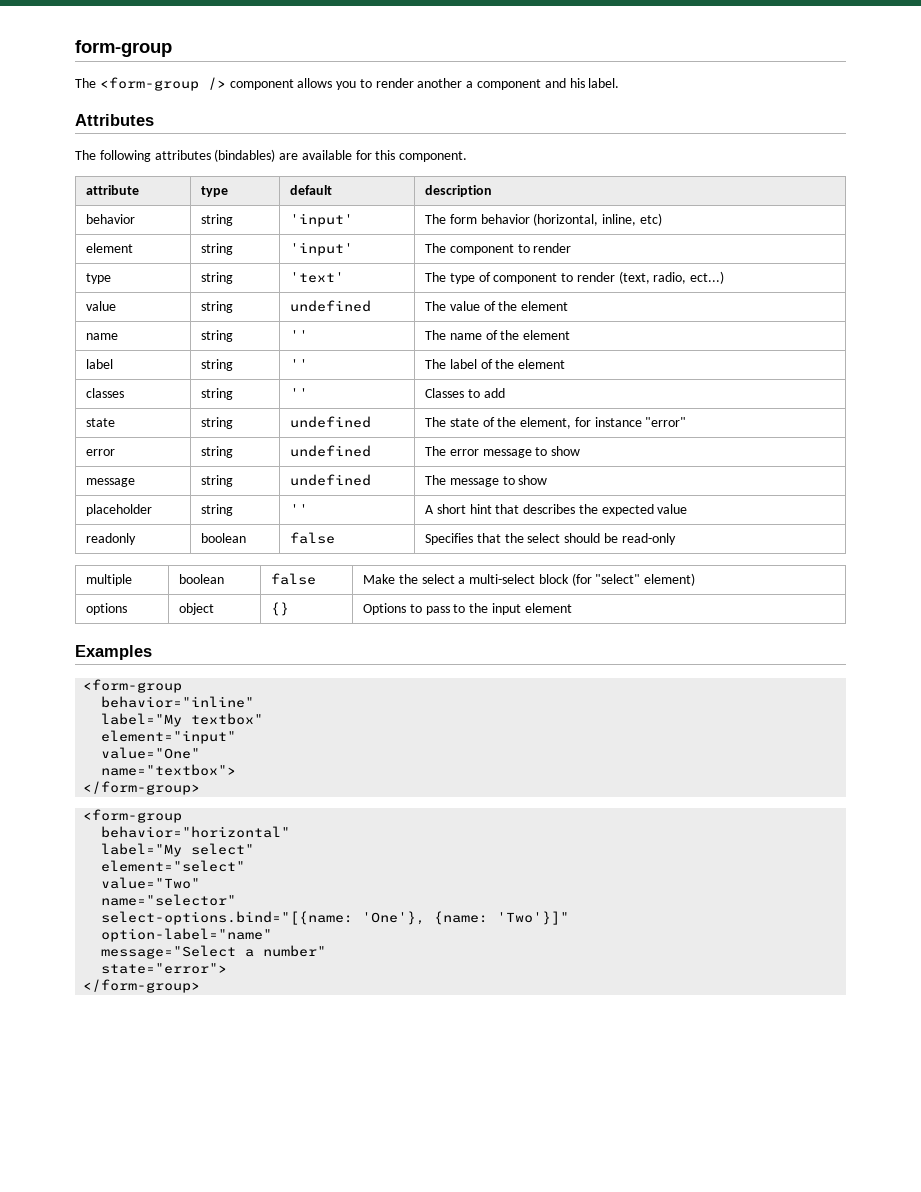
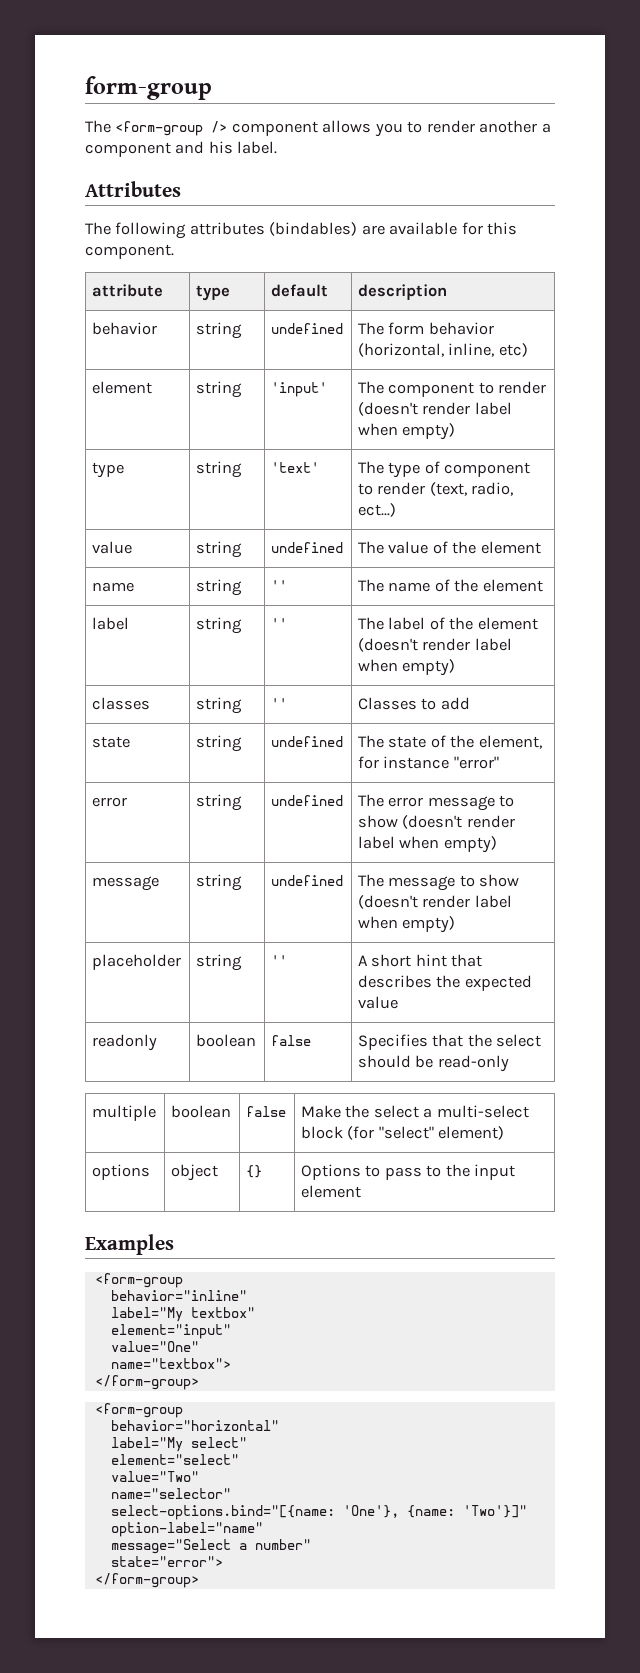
- behavior | string | 'input' | The form behavior (horizontal, inline, etc)
+ behavior | string | undefined | The form behavior (horizontal, inline, etc)
- element | string | 'input' | The component to render
+ element | string | 'input' | The component to render (doesn't render label when empty)
- label | string | '' | The label of the element
+ label | string | '' | The label of the element (doesn't render label when empty)
- error | string | undefined | The error message to show
+ error | string | undefined | The error message to show (doesn't render label when empty)
- message | string | undefined | The message to show
+ message | string | undefined | The message to show (doesn't render label when empty)

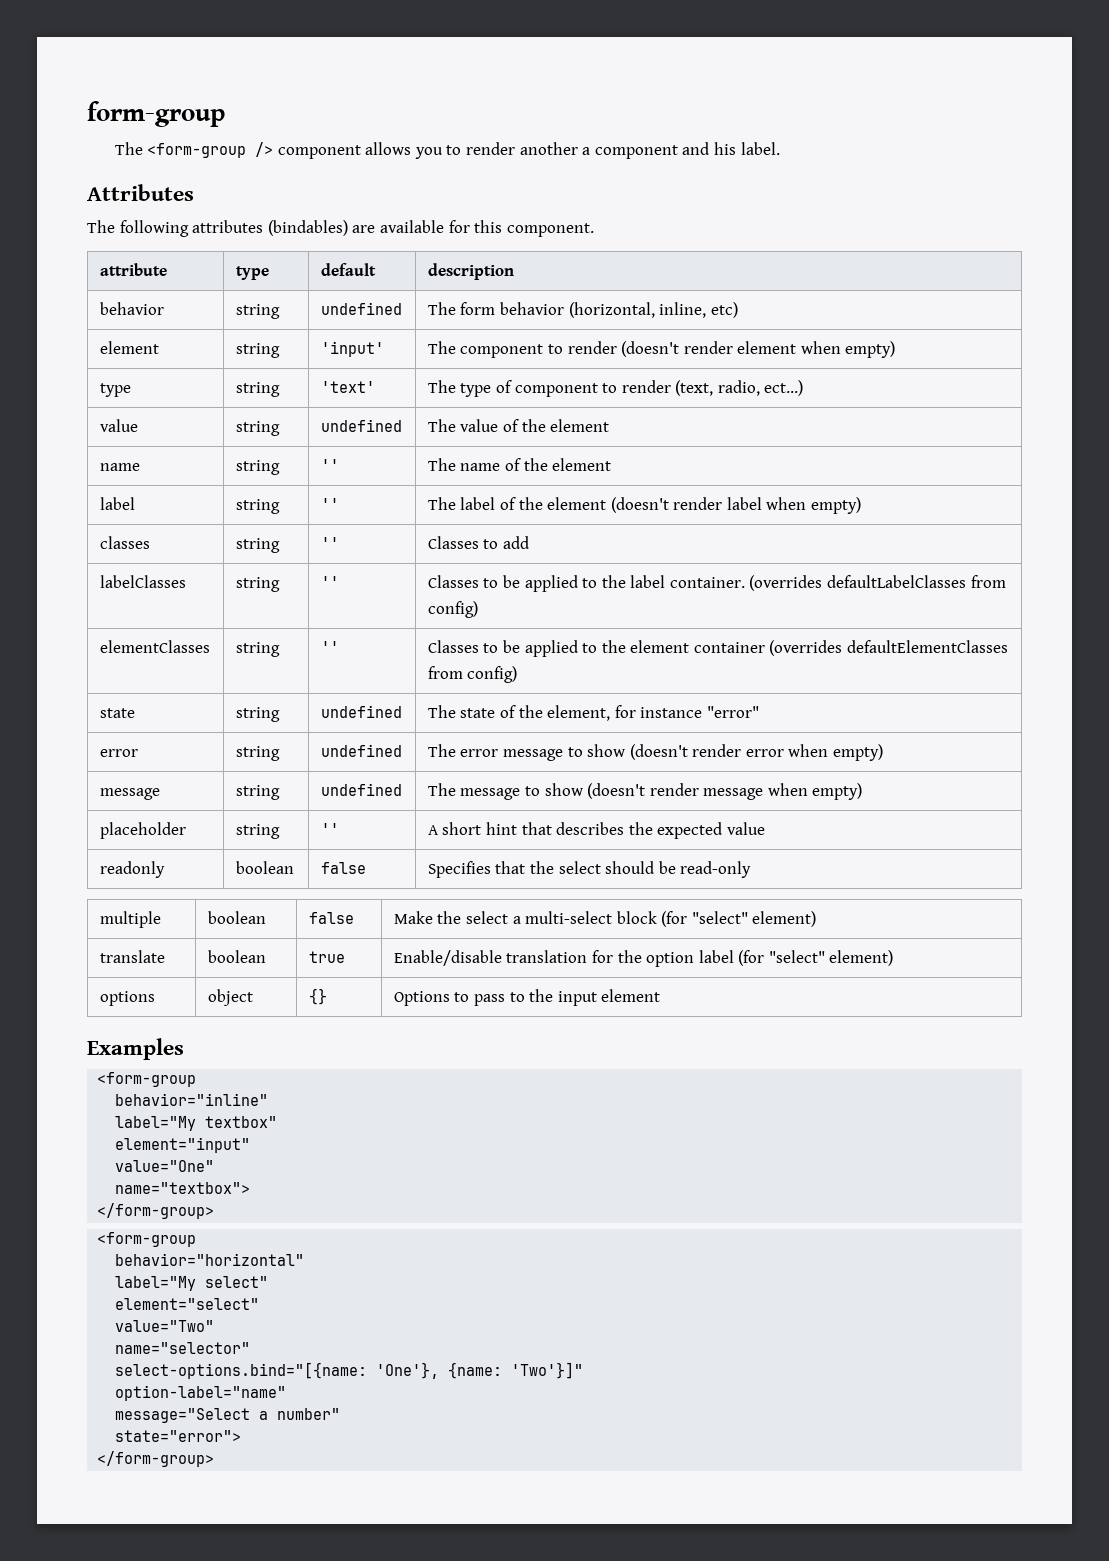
- element | string | 'input' | The component to render (doesn't render label when empty)
+ element | string | 'input' | The component to render (doesn't render element when empty)
+ labelClasses | string | '' | Classes to be applied to the label container. (overrides defaultLabelClasses from config)
+ elementClasses | string | '' | Classes to be applied to the element container (overrides defaultElementClasses from config)
- error | string | undefined | The error message to show (doesn't render label when empty)
+ error | string | undefined | The error message to show (doesn't render error when empty)
- message | string | undefined | The message to show (doesn't render label when empty)
+ message | string | undefined | The message to show (doesn't render message when empty)
+ translate | boolean | true | Enable/disable translation for the option label (for "select" element)

